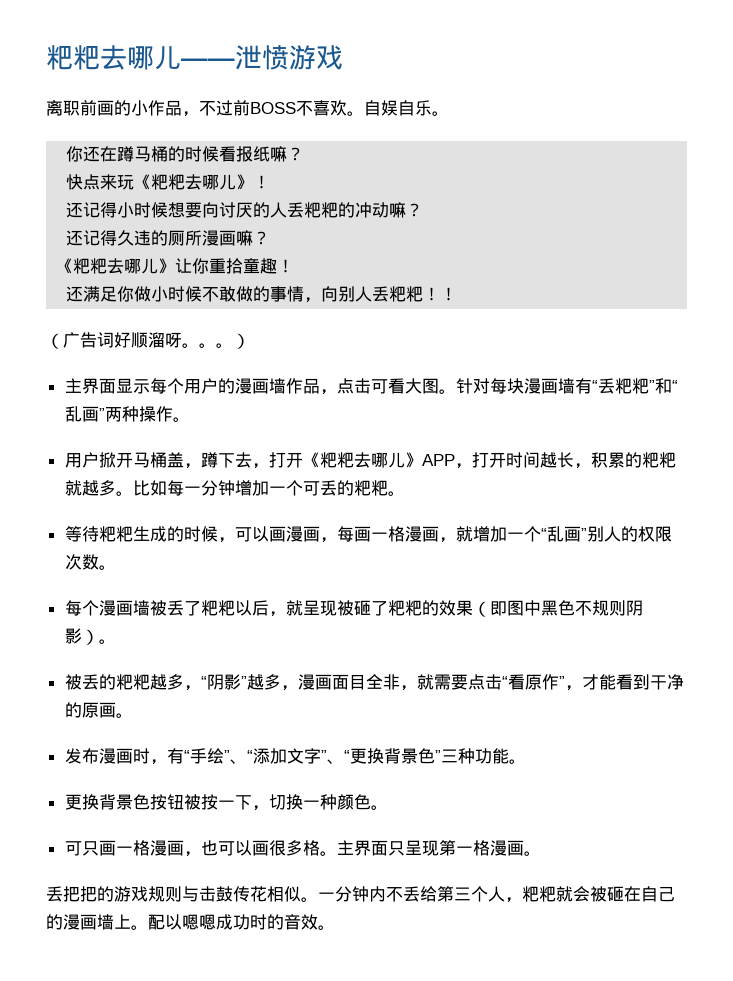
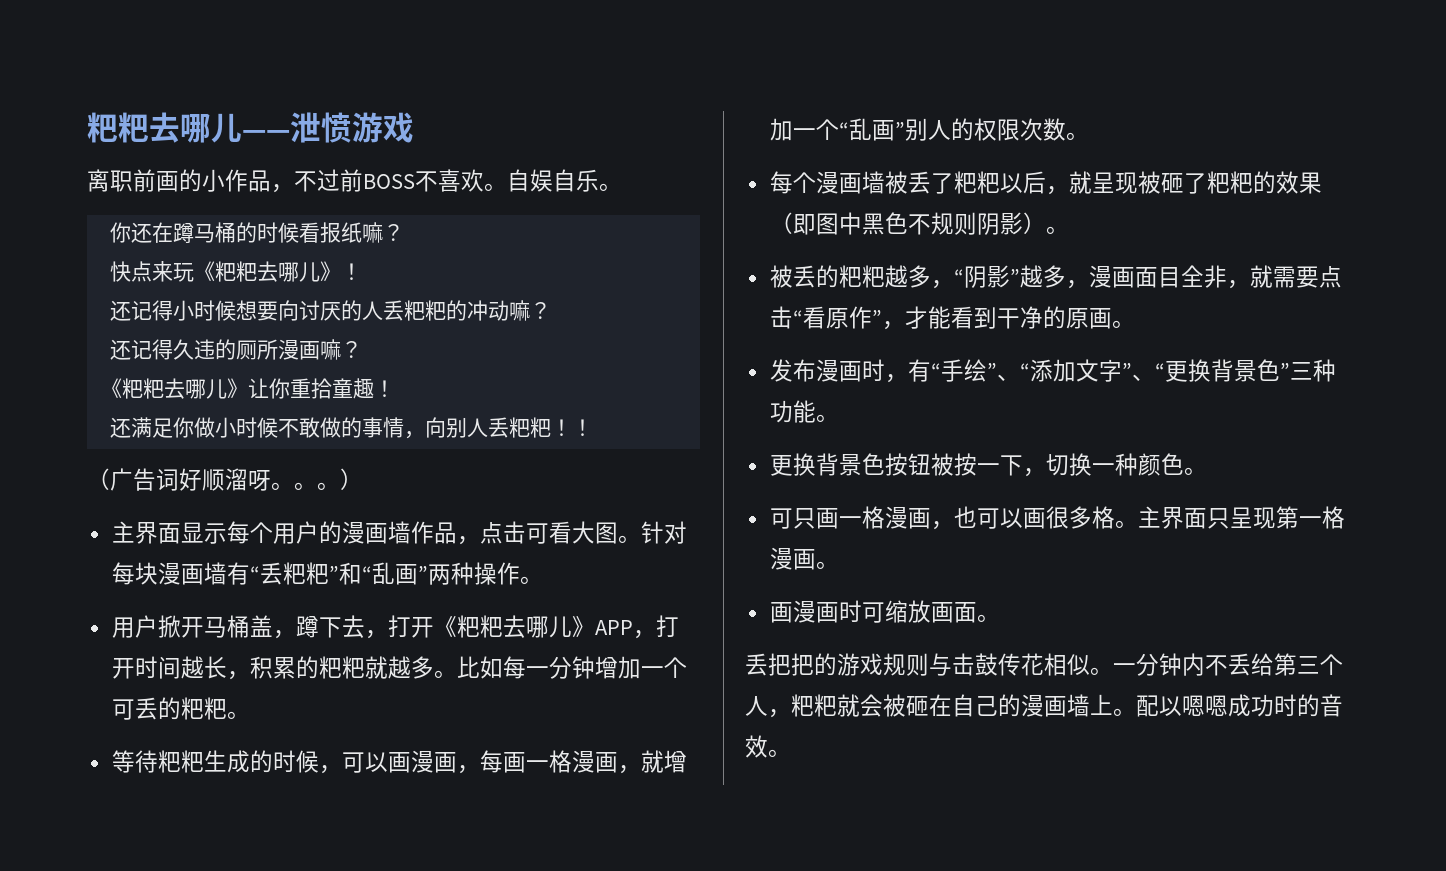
+ 画漫画时可缩放画面。

